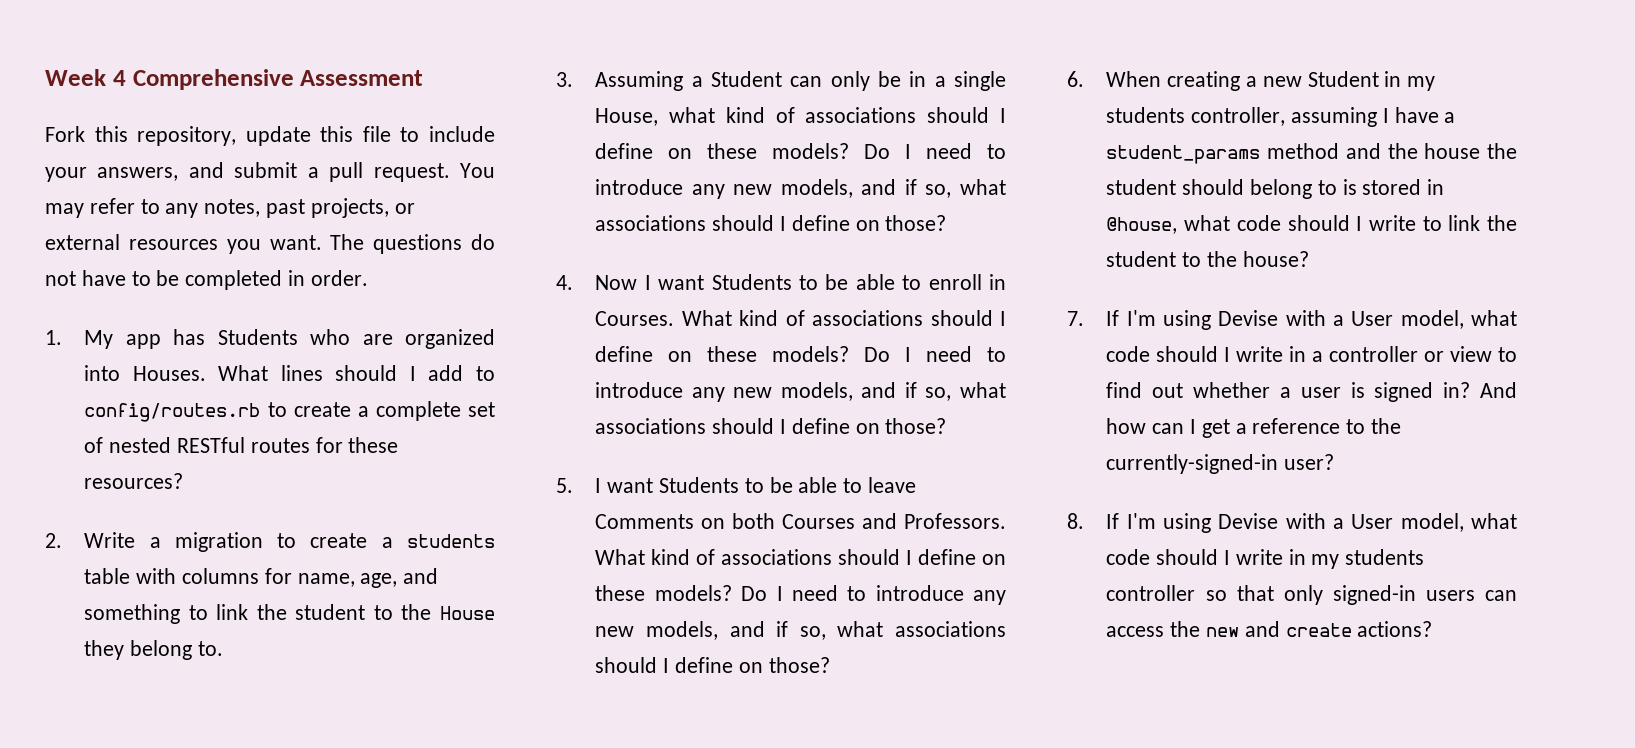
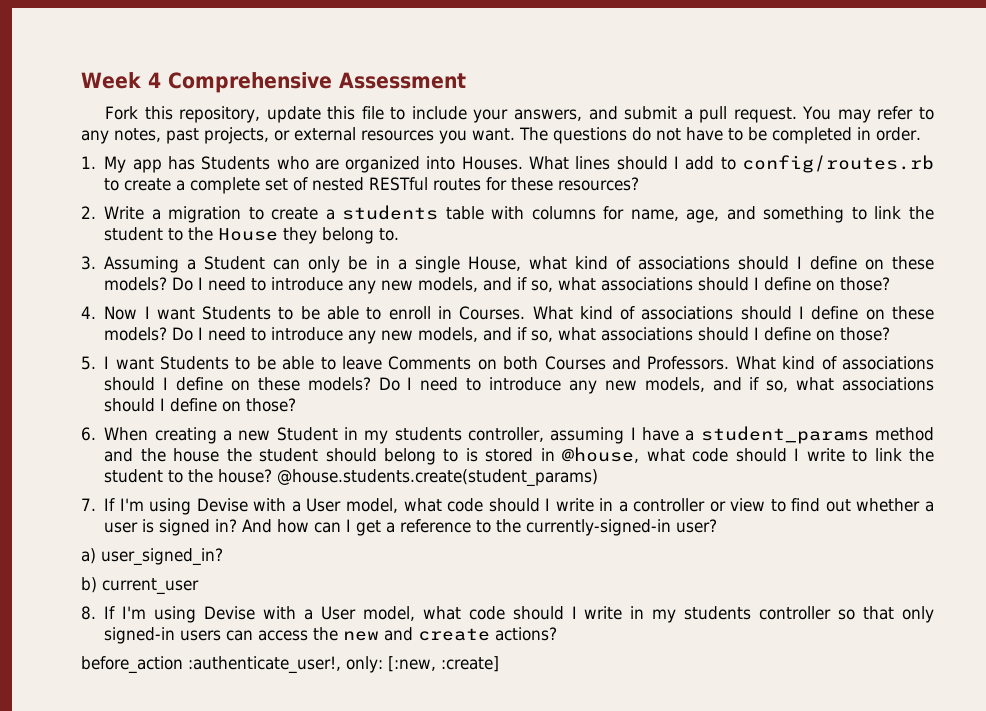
+ @house.students.create(student_params)
+ a) user_signed_in?
+ b) current_user
+ before_action :authenticate_user!, only: [:new, :create]

